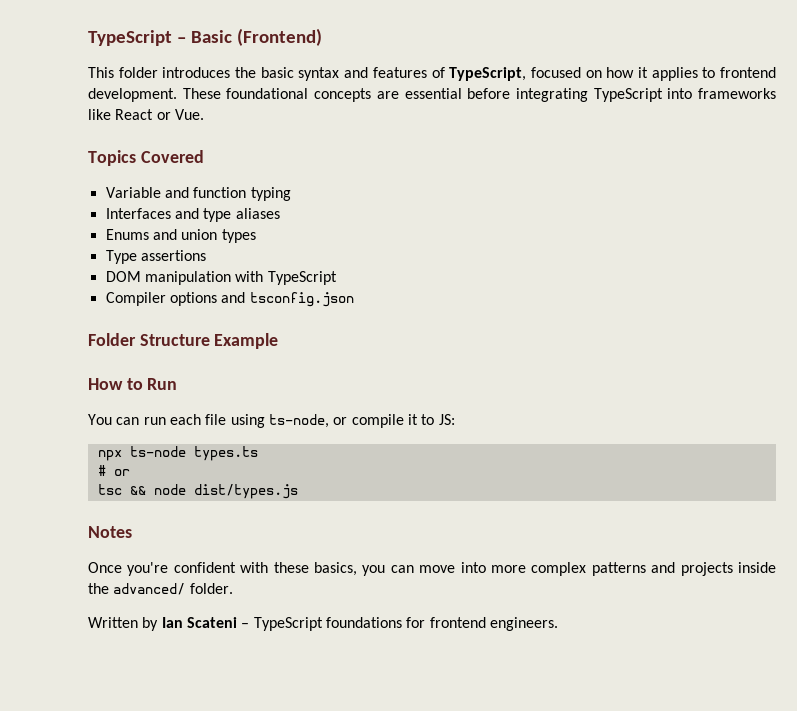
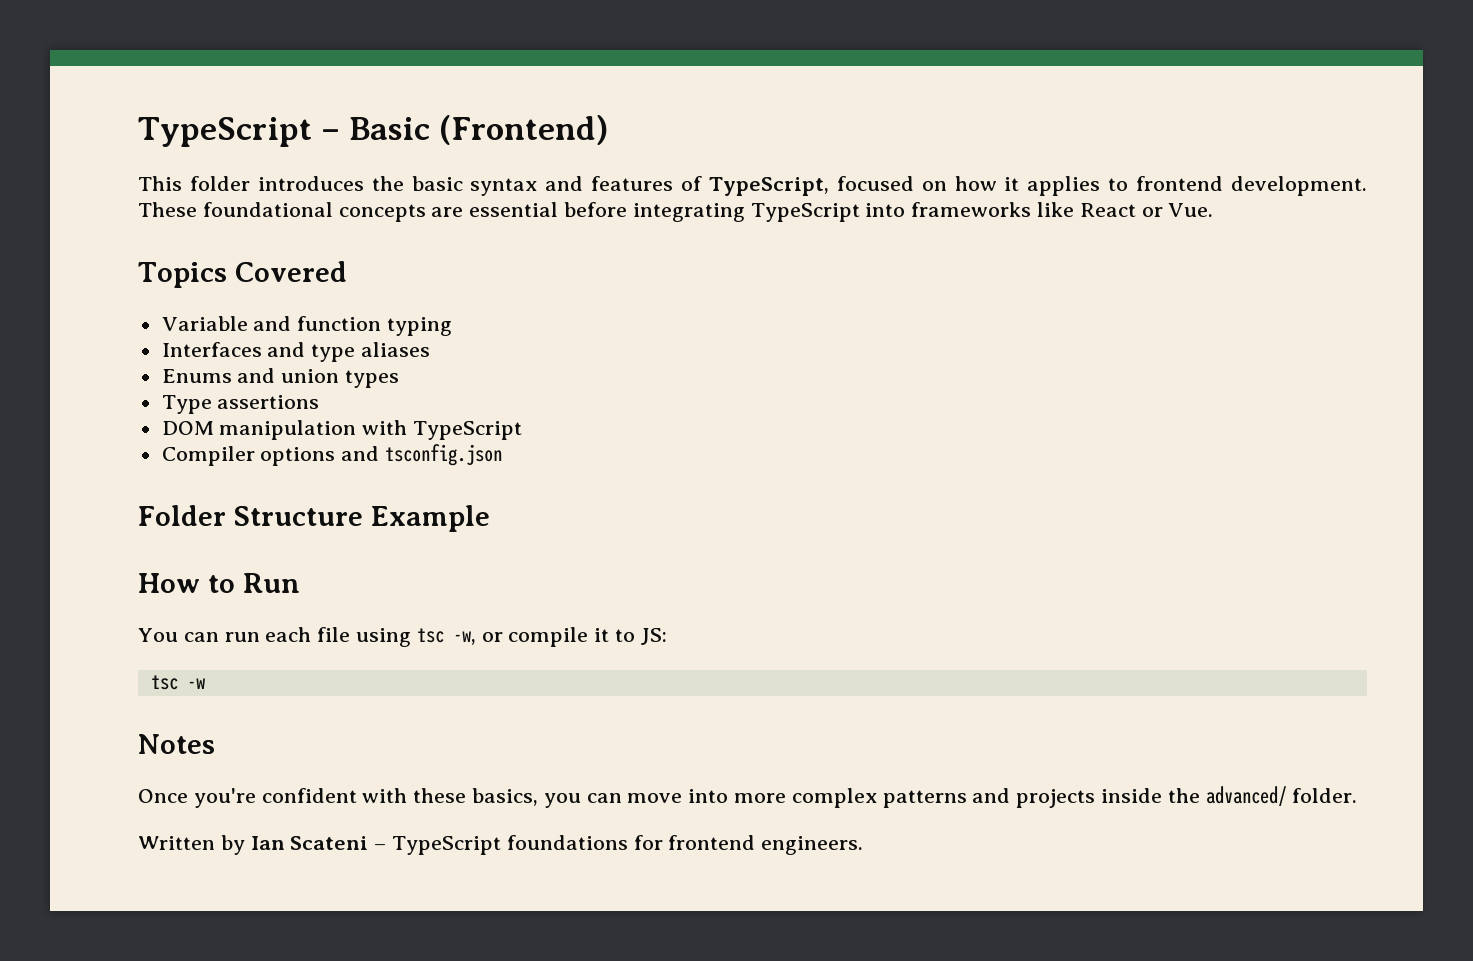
- You can run each file using ts-node, or compile it to JS:
+ You can run each file using tsc -w, or compile it to JS:
- npx ts-node types.ts
- # or
- tsc && node dist/types.js
+ tsc -w

